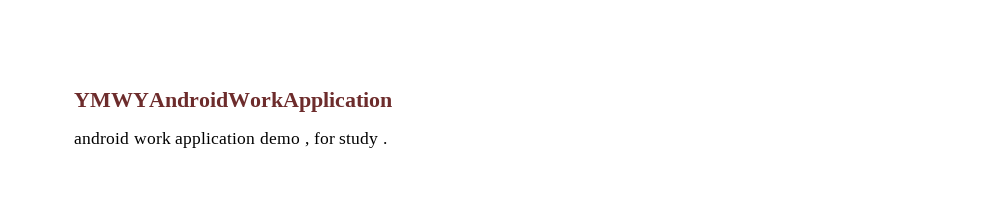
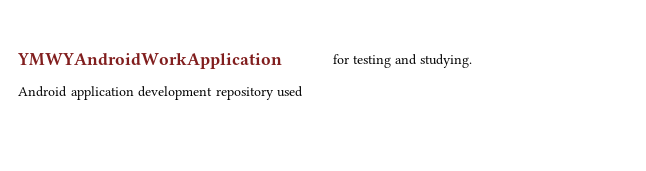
- android work application demo , for study .
+ Android application development repository used for testing and studying.

